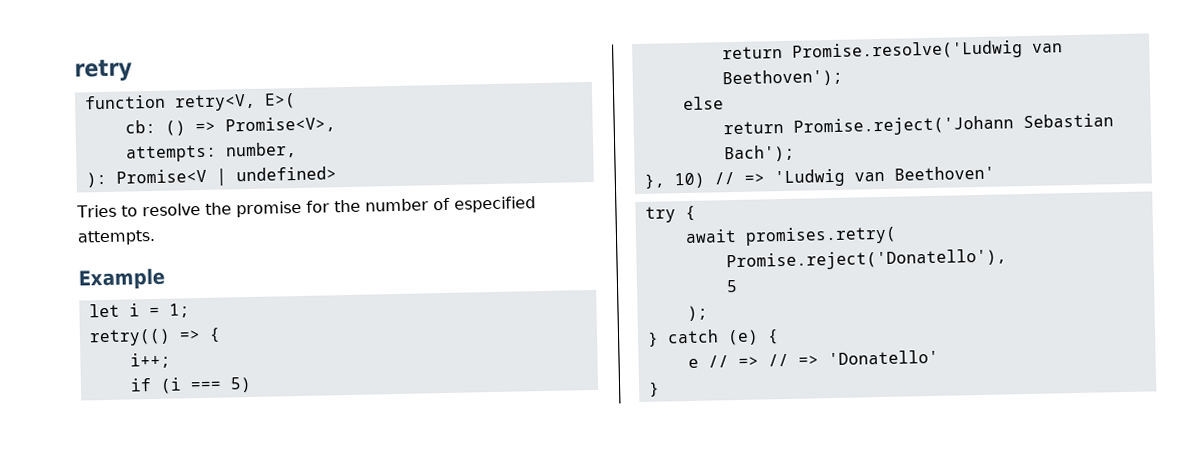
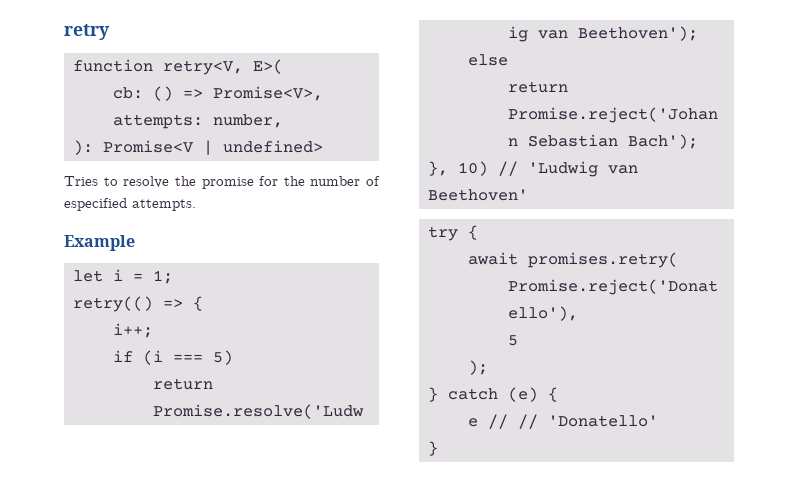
- }, 10) // => 'Ludwig van Beethoven'
+ }, 10) // 'Ludwig van Beethoven'
- e // => // => 'Donatello'
+ e // // 'Donatello'

